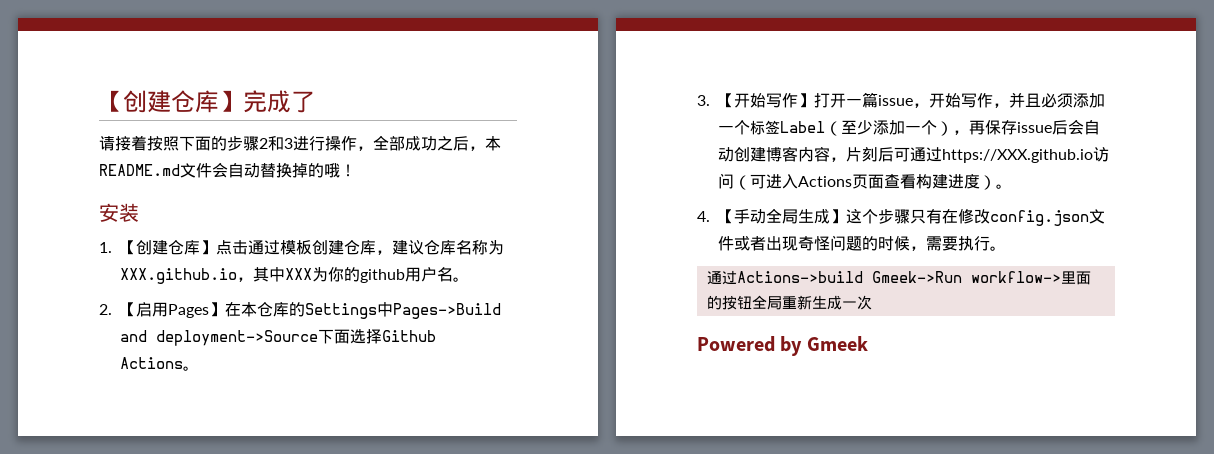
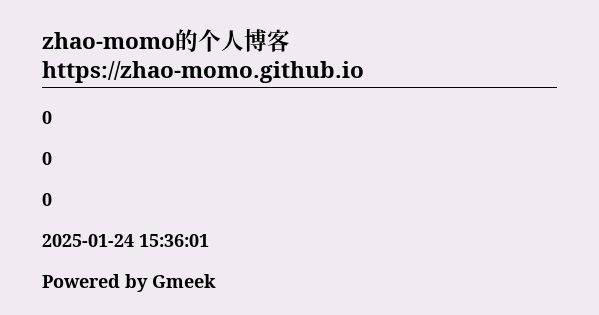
- 【创建仓库】完成了
- 请接着按照下面的步骤2和3进行操作，全部成功之后，本README.md文件会自动替换掉的哦！
- 安装
- 1.【创建仓库】点击通过模板创建仓库，建议仓库名称为XXX.github.io，其中XXX为你的github用户名。
- 2.【启用Pages】在本仓库的Settings中Pages->Build and deployment->Source下面选择Github Actions。
- 3.【开始写作】打开一篇issue，开始写作，并且必须添加一个标签Label（至少添加一个），再保存issue后会自动创建博客内容，片刻后可通过https://XXX.github.io访问（可进入Actions页面查看构建进度）。
- 4.【手动全局生成】这个步骤只有在修改config.json文件或者出现奇怪问题的时候，需要执行。
- 通过Actions->build Gmeek->Run workflow->里面的按钮全局重新生成一次
+ zhao-momo的个人博客https://zhao-momo.github.io
+ 0
+ 0
+ 0
+ 2025-01-24 15:36:01

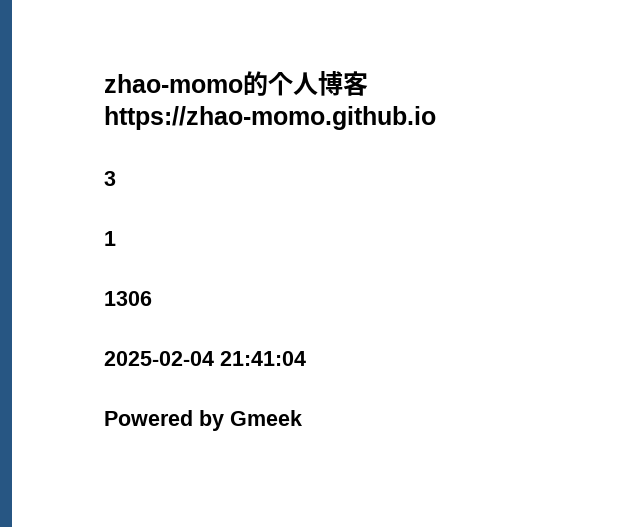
  zhao-momo的个人博客https://zhao-momo.github.io
- 0
- 0
- 0
- 2025-01-24 15:36:01
+ 3
+ 1
+ 1306
+ 2025-02-04 21:41:04

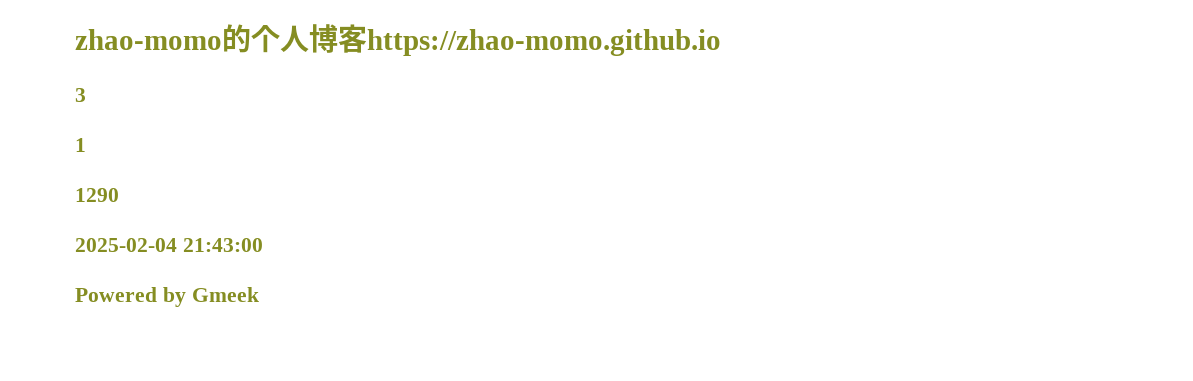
- 1306
+ 1290
- 2025-02-04 21:41:04
+ 2025-02-04 21:43:00

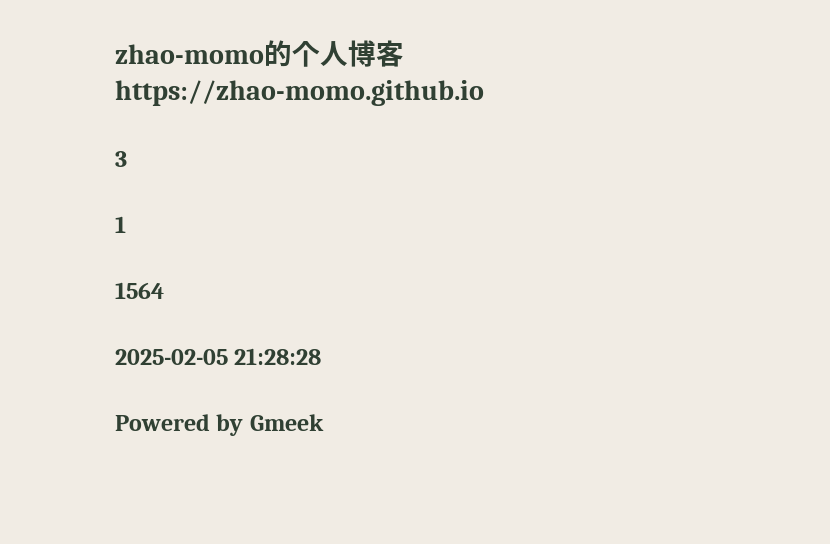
- 1290
- 2025-02-04 21:43:00
+ 1564
+ 2025-02-05 21:28:28

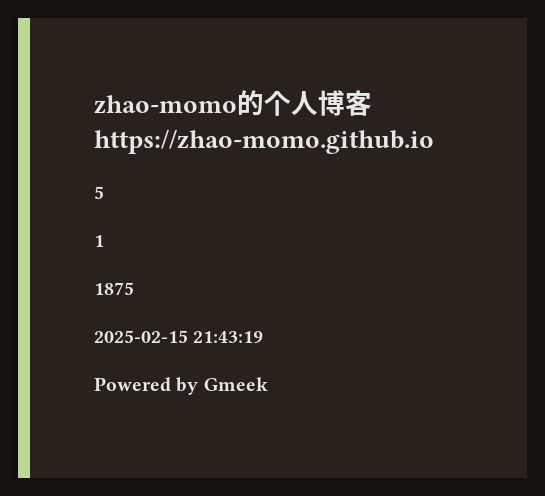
- 3
+ 5
- 1564
- 2025-02-05 21:28:28
+ 1875
+ 2025-02-15 21:43:19

